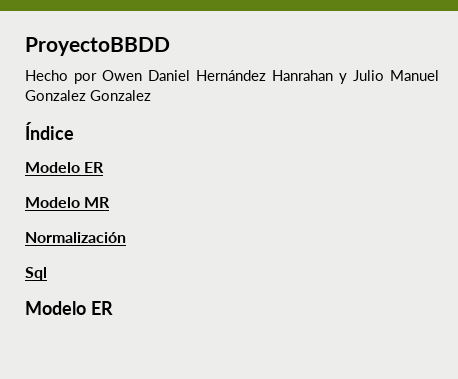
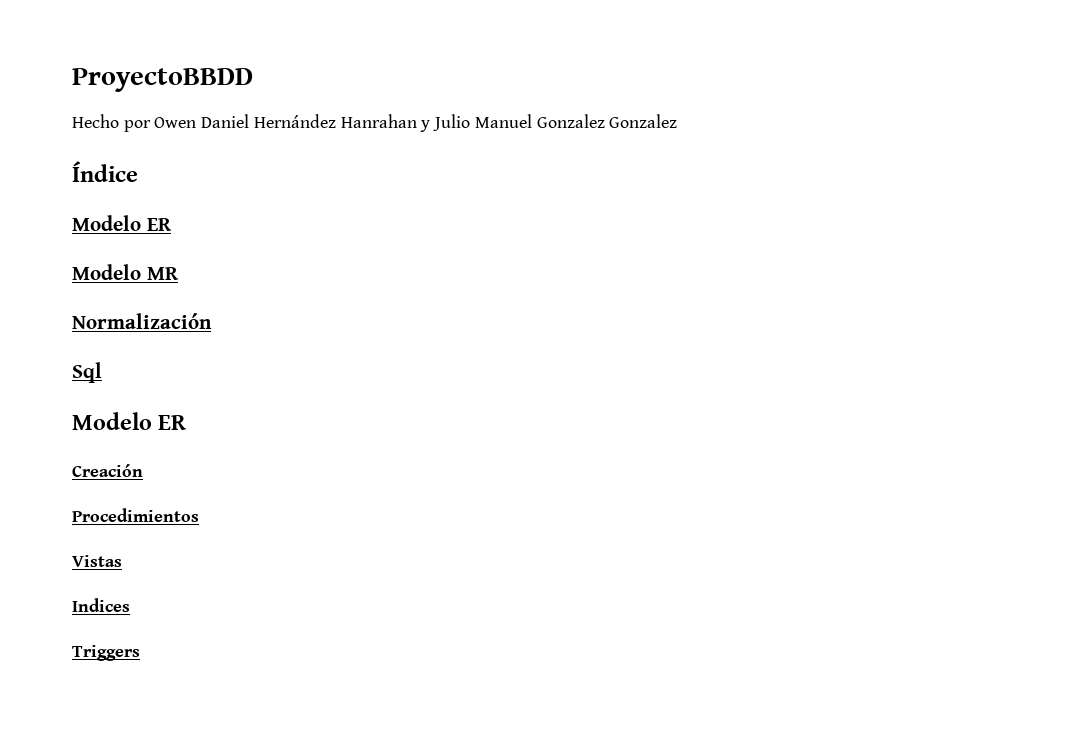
+ Creación
+ Procedimientos
+ Vistas
+ Indices
+ Triggers

